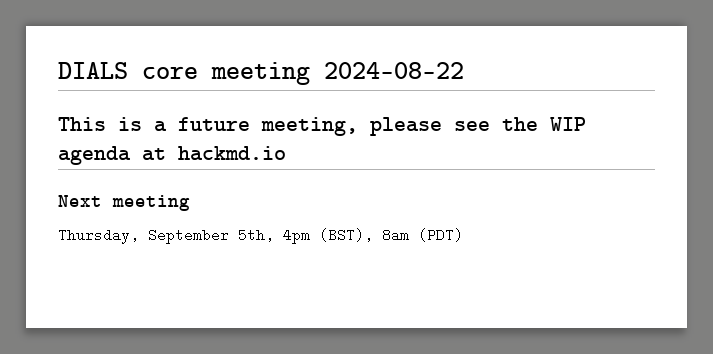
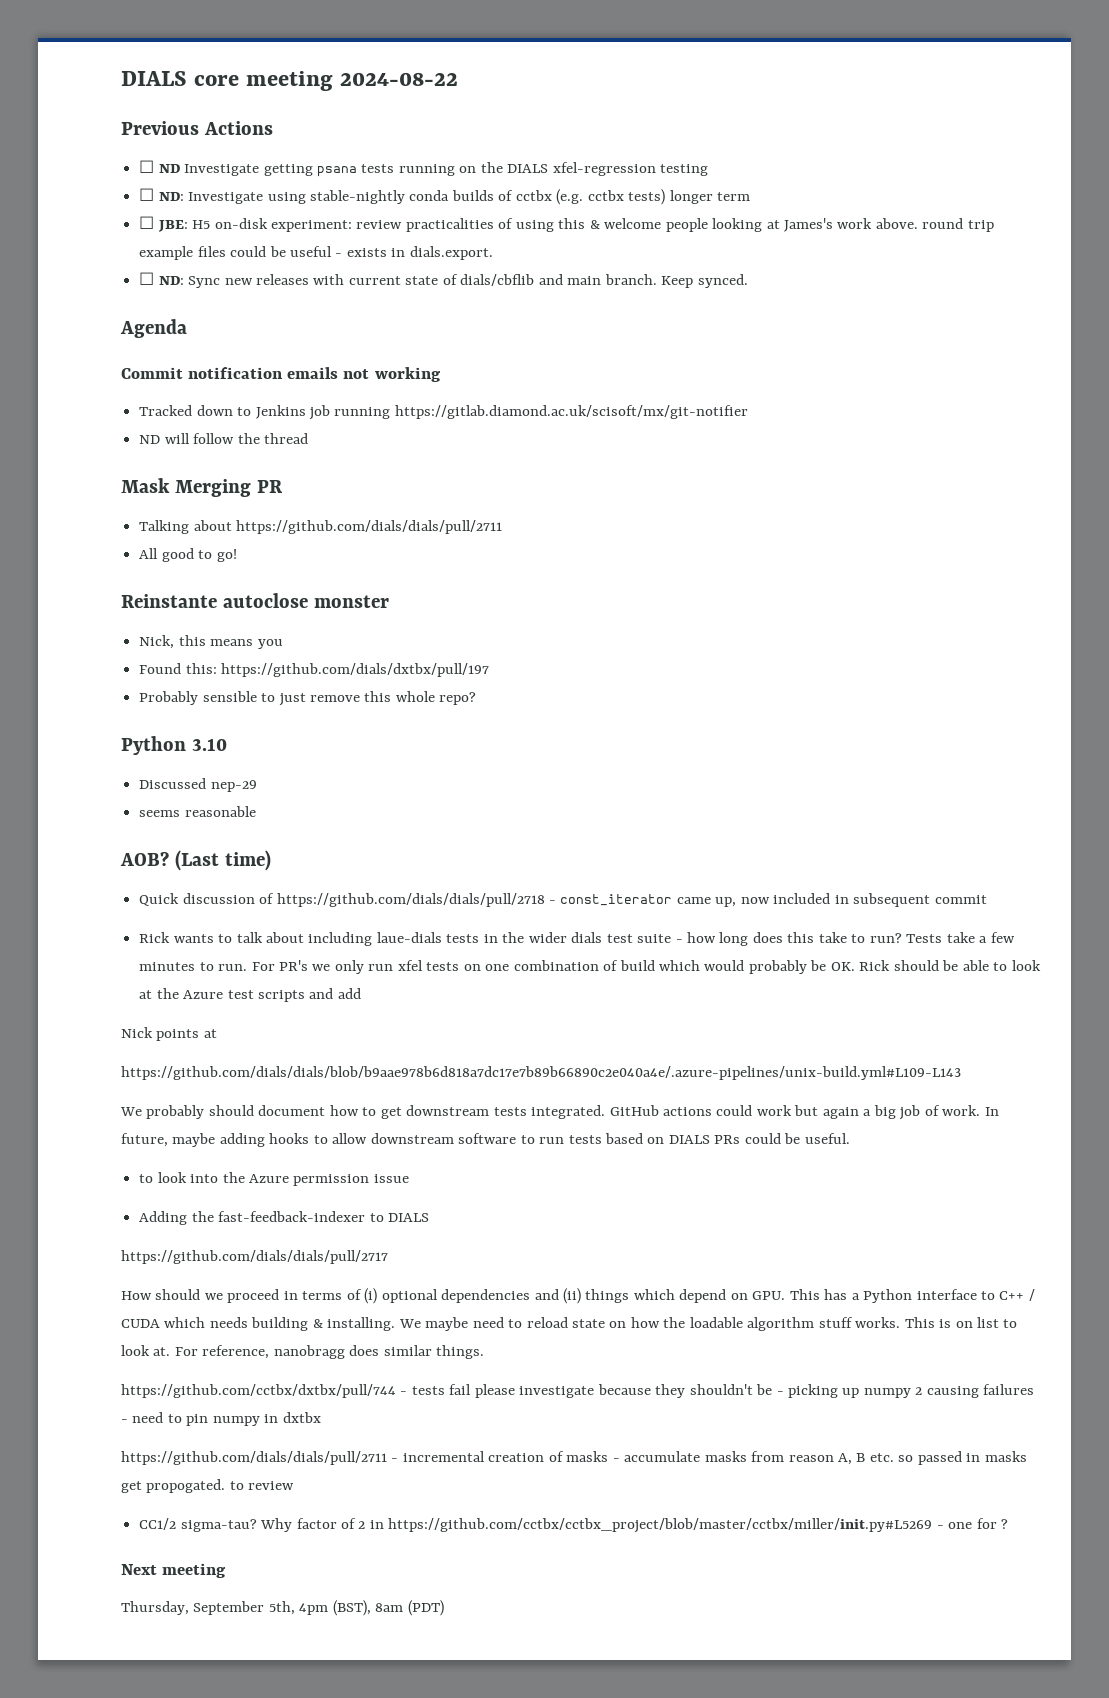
- This is a future meeting, please see the WIP agenda at hackmd.io
+ Previous Actions
+ ☐ ND Investigate getting psana tests running on the DIALS xfel-regression testing
+ ☐ ND: Investigate using stable-nightly conda builds of cctbx (e.g. cctbx tests) longer term
+ ☐ JBE: H5 on-disk experiment: review practicalities of using this & welcome people looking at James's work above. round trip example files could be useful - exists in dials.export.
+ ☐ ND: Sync new releases with current state of dials/cbflib and main branch. Keep synced.
+ Agenda
+ Commit notification emails not working
+ Tracked down to Jenkins job running https://gitlab.diamond.ac.uk/scisoft/mx/git-notifier
+ ND will follow the thread
+ Mask Merging PR
+ Talking about https://github.com/dials/dials/pull/2711
+ All good to go!
+ Reinstante autoclose monster
+ Nick, this means you
+ Found this: https://github.com/dials/dxtbx/pull/197
+ Probably sensible to just remove this whole repo?
+ Python 3.10
+ Discussed nep-29
+ seems reasonable
+ AOB? (Last time)
+ Quick discussion of https://github.com/dials/dials/pull/2718 - const_iterator came up, now included in subsequent commit
+ Rick wants to talk about including laue-dials tests in the wider dials test suite - how long does this take to run? Tests take a few minutes to run. For PR's we only run xfel tests on one combination of build which would probably be OK. Rick should be able to look at the Azure test scripts and add
+ Nick points at
+ https://github.com/dials/dials/blob/b9aae978b6d818a7dc17e7b89b66890c2e040a4e/.azure-pipelines/unix-build.yml#L109-L143
+ We probably should document how to get downstream tests integrated. GitHub actions could work but again a big job of work. In future, maybe adding hooks to allow downstream software to run tests based on DIALS PRs could be useful.
+ to look into the Azure permission issue
+ Adding the fast-feedback-indexer to DIALS
+ https://github.com/dials/dials/pull/2717
+ How should we proceed in terms of (i) optional dependencies and (ii) things which depend on GPU. This has a Python interface to C++ / CUDA which needs building & installing. We maybe need to reload state on how the loadable algorithm stuff works. This is on list to look at. For reference, nanobragg does similar things.
+ https://github.com/cctbx/dxtbx/pull/744 - tests fail please investigate because they shouldn't be - picking up numpy 2 causing failures - need to pin numpy in dxtbx
+ https://github.com/dials/dials/pull/2711 - incremental creation of masks - accumulate masks from reason A, B etc. so passed in masks get propogated. to review
+ CC1/2 sigma-tau? Why factor of 2 in https://github.com/cctbx/cctbx_project/blob/master/cctbx/miller/init.py#L5269 - one for ?

